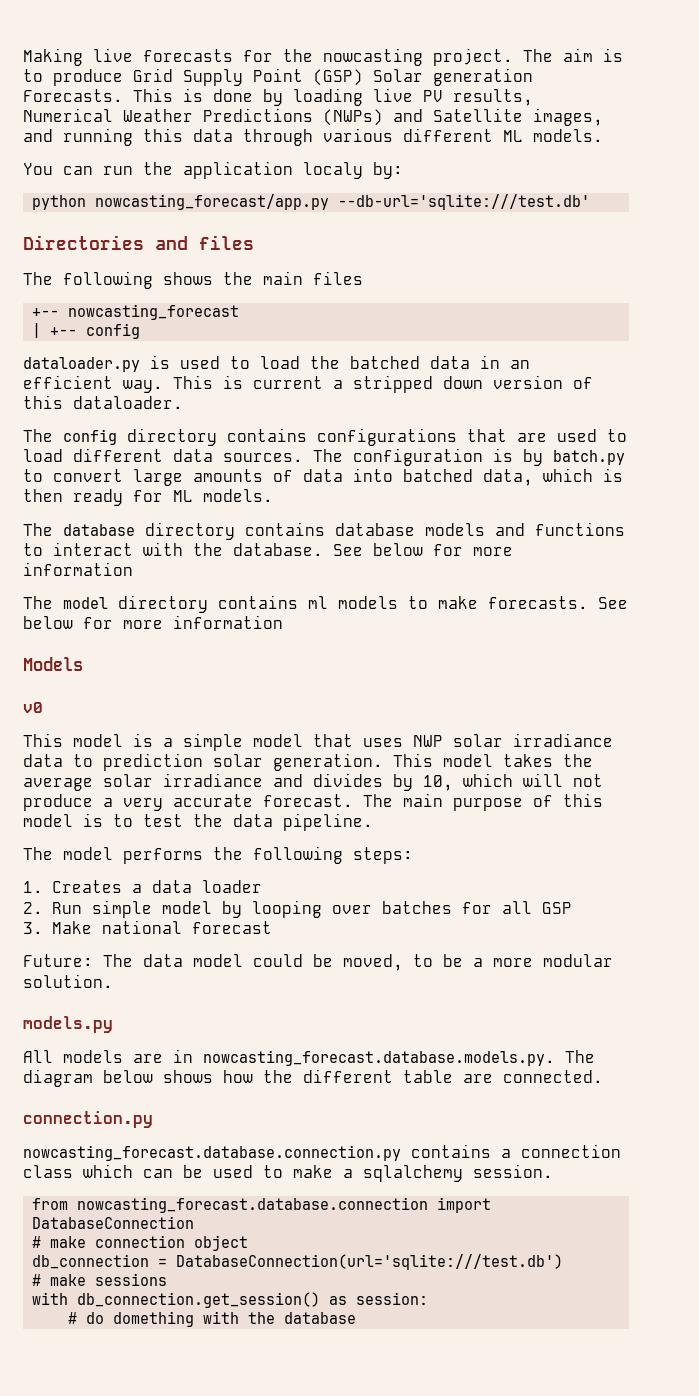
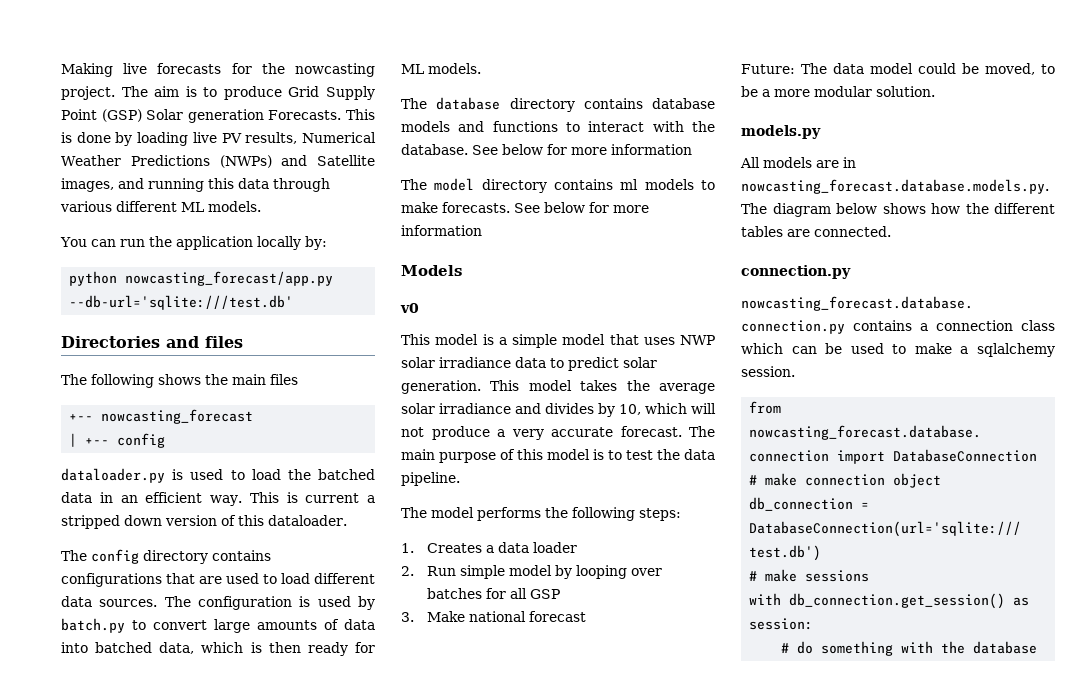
- You can run the application localy by:
+ You can run the application locally by:
- The configuration is by batch.py to convert large amounts of data into batched data, which is then ready for ML models.
+ The configuration is used by batch.py to convert large amounts of data into batched data, which is then ready for ML models.
- This model is a simple model that uses NWP solar irradiance data to prediction solar generation.
+ This model is a simple model that uses NWP solar irradiance data to predict solar generation.
- All models are in nowcasting_forecast.database.models.py. The diagram below shows how the different table are connected.
+ All models are in nowcasting_forecast.database.models.py. The diagram below shows how the different tables are connected.
- # do domething with the database
+ # do something with the database

